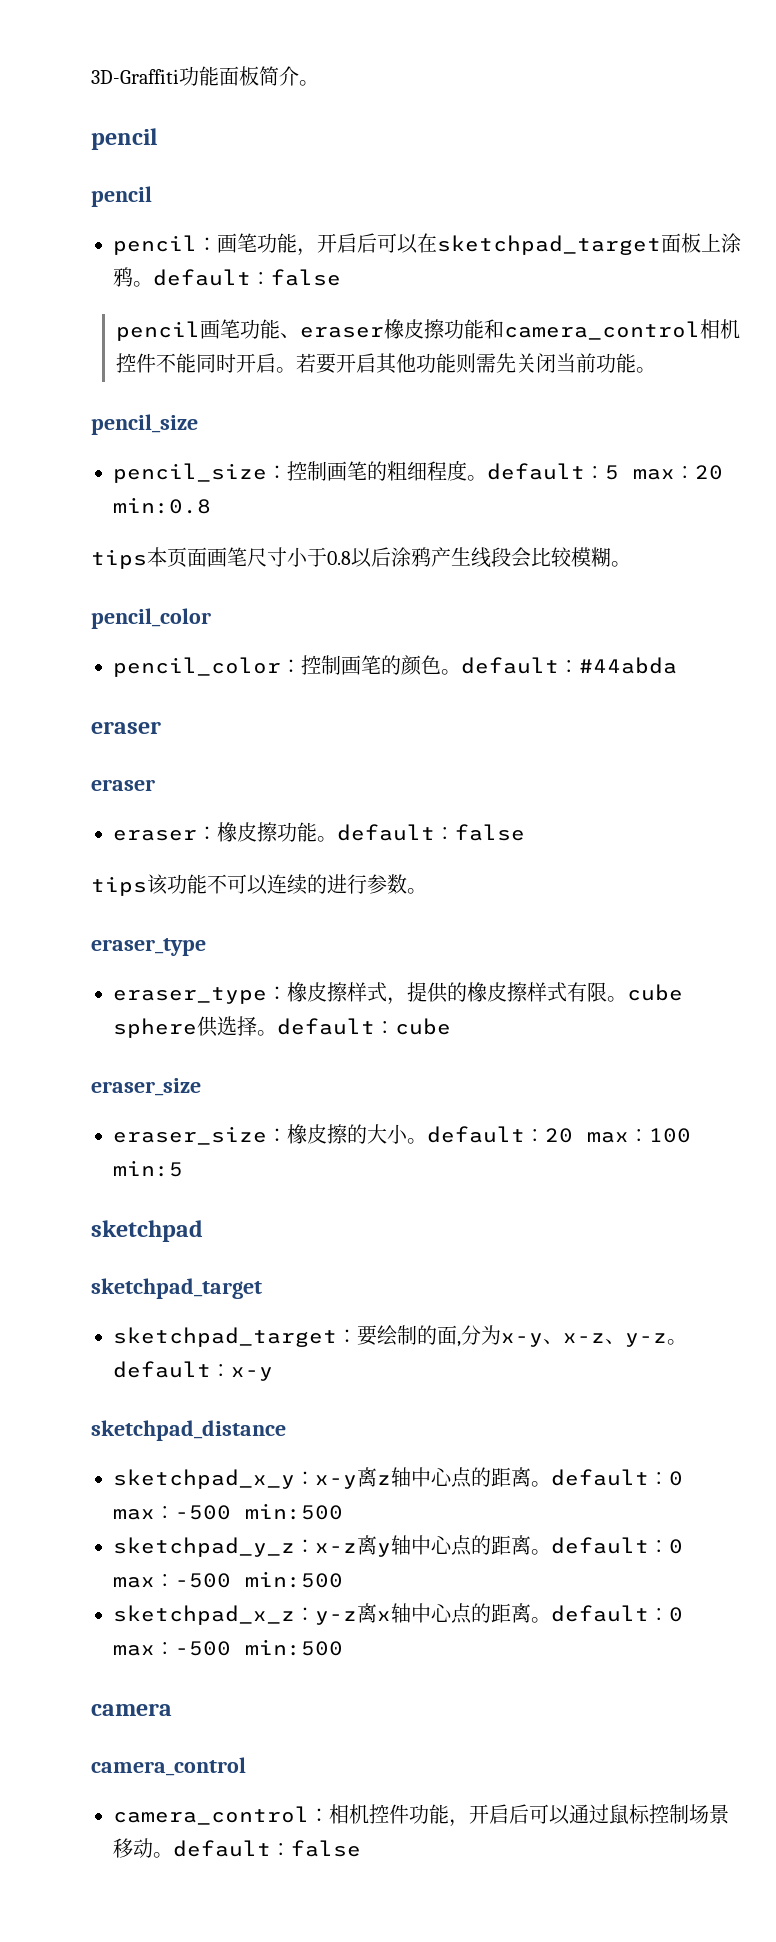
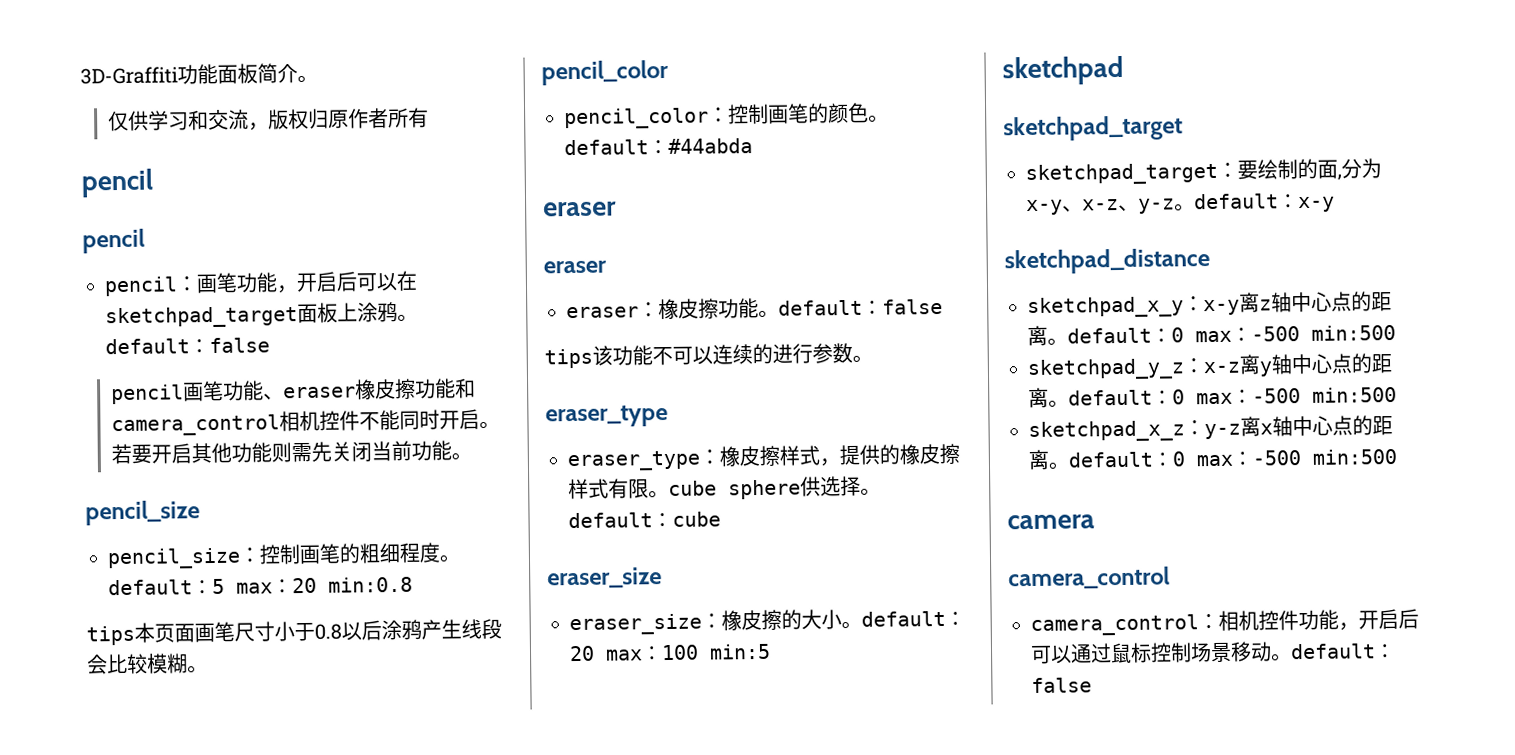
+ 仅供学习和交流，版权归原作者所有

